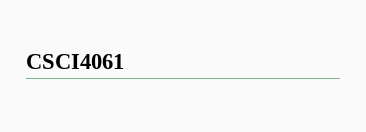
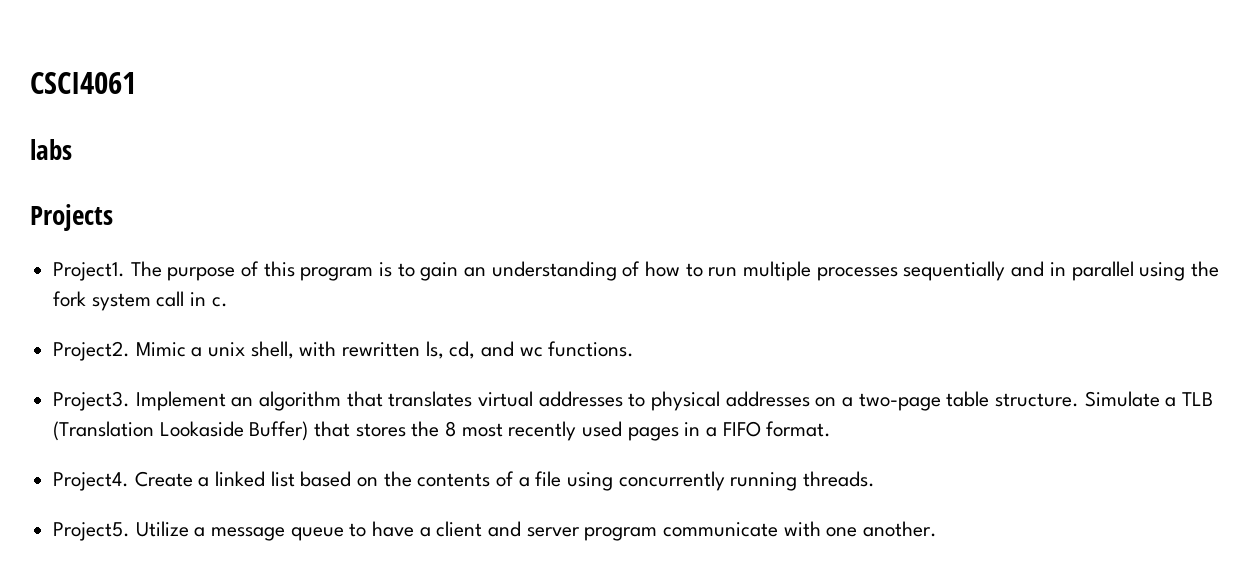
+ labs
+ Projects
+ Project1. The purpose of this program is to gain an understanding of how to run multiple processes sequentially and in parallel using the fork system call in c.
+ Project2. Mimic a unix shell, with rewritten ls, cd, and wc functions.
+ Project3. Implement an algorithm that translates virtual addresses to physical addresses on a two-page table structure. Simulate a TLB (Translation Lookaside Buffer) that stores the 8 most recently used pages in a FIFO format.
+ Project4. Create a linked list based on the contents of a file using concurrently running threads.
+ Project5. Utilize a message queue to have a client and server program communicate with one another.

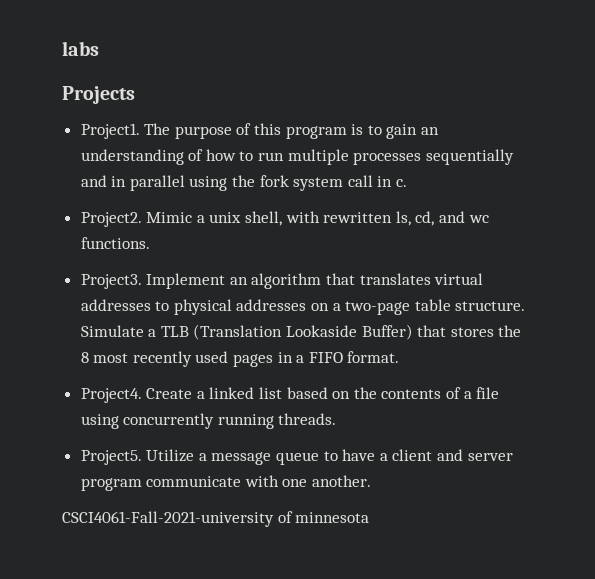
- CSCI4061
+ CSCI4061-Fall-2021-university of minnesota

